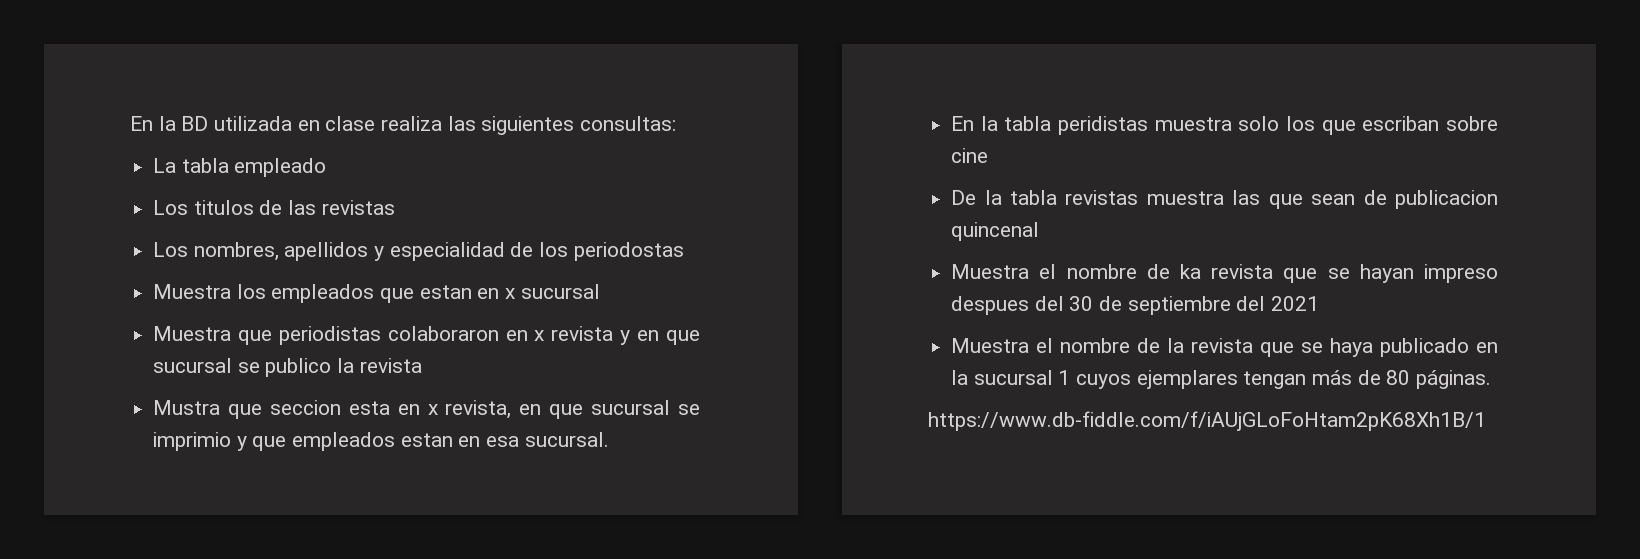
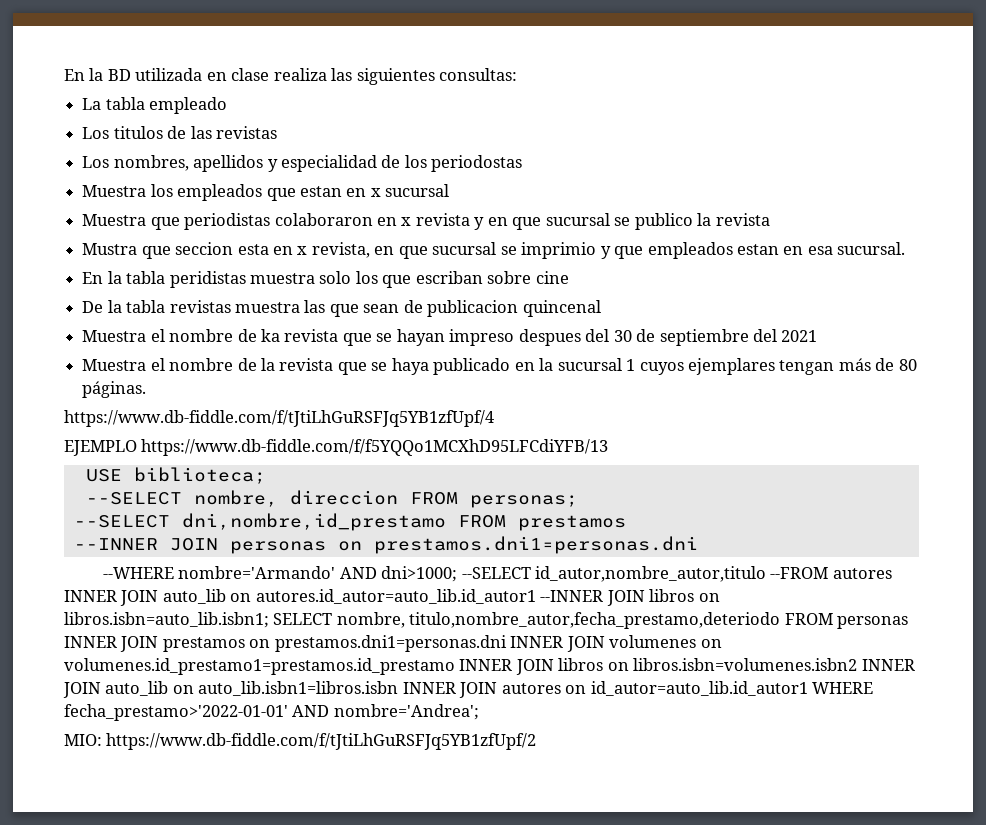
- https://www.db-fiddle.com/f/iAUjGLoFoHtam2pK68Xh1B/1
+ https://www.db-fiddle.com/f/tJtiLhGuRSFJq5YB1zfUpf/4
+ EJEMPLO https://www.db-fiddle.com/f/f5YQQo1MCXhD95LFCdiYFB/13
+ USE biblioteca;
+ --SELECT nombre, direccion FROM personas;
+ --SELECT dni,nombre,id_prestamo FROM prestamos
+ --INNER JOIN personas on prestamos.dni1=personas.dni
+ --WHERE nombre='Armando' AND dni>1000; --SELECT id_autor,nombre_autor,titulo --FROM autores INNER JOIN auto_lib on autores.id_autor=auto_lib.id_autor1 --INNER JOIN libros on libros.isbn=auto_lib.isbn1; SELECT nombre, titulo,nombre_autor,fecha_prestamo,deteriodo FROM personas INNER JOIN prestamos on prestamos.dni1=personas.dni INNER JOIN volumenes on volumenes.id_prestamo1=prestamos.id_prestamo INNER JOIN libros on libros.isbn=volumenes.isbn2 INNER JOIN auto_lib on auto_lib.isbn1=libros.isbn INNER JOIN autores on id_autor=auto_lib.id_autor1 WHERE fecha_prestamo>'2022-01-01' AND nombre='Andrea';
+ MIO: https://www.db-fiddle.com/f/tJtiLhGuRSFJq5YB1zfUpf/2

